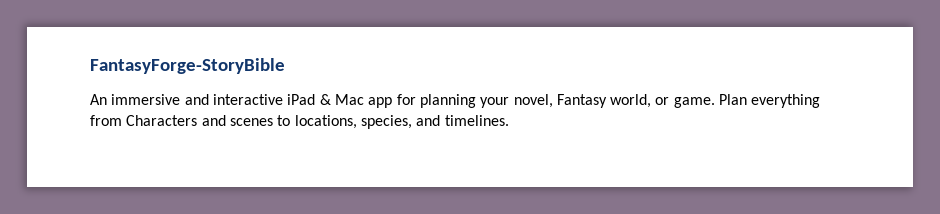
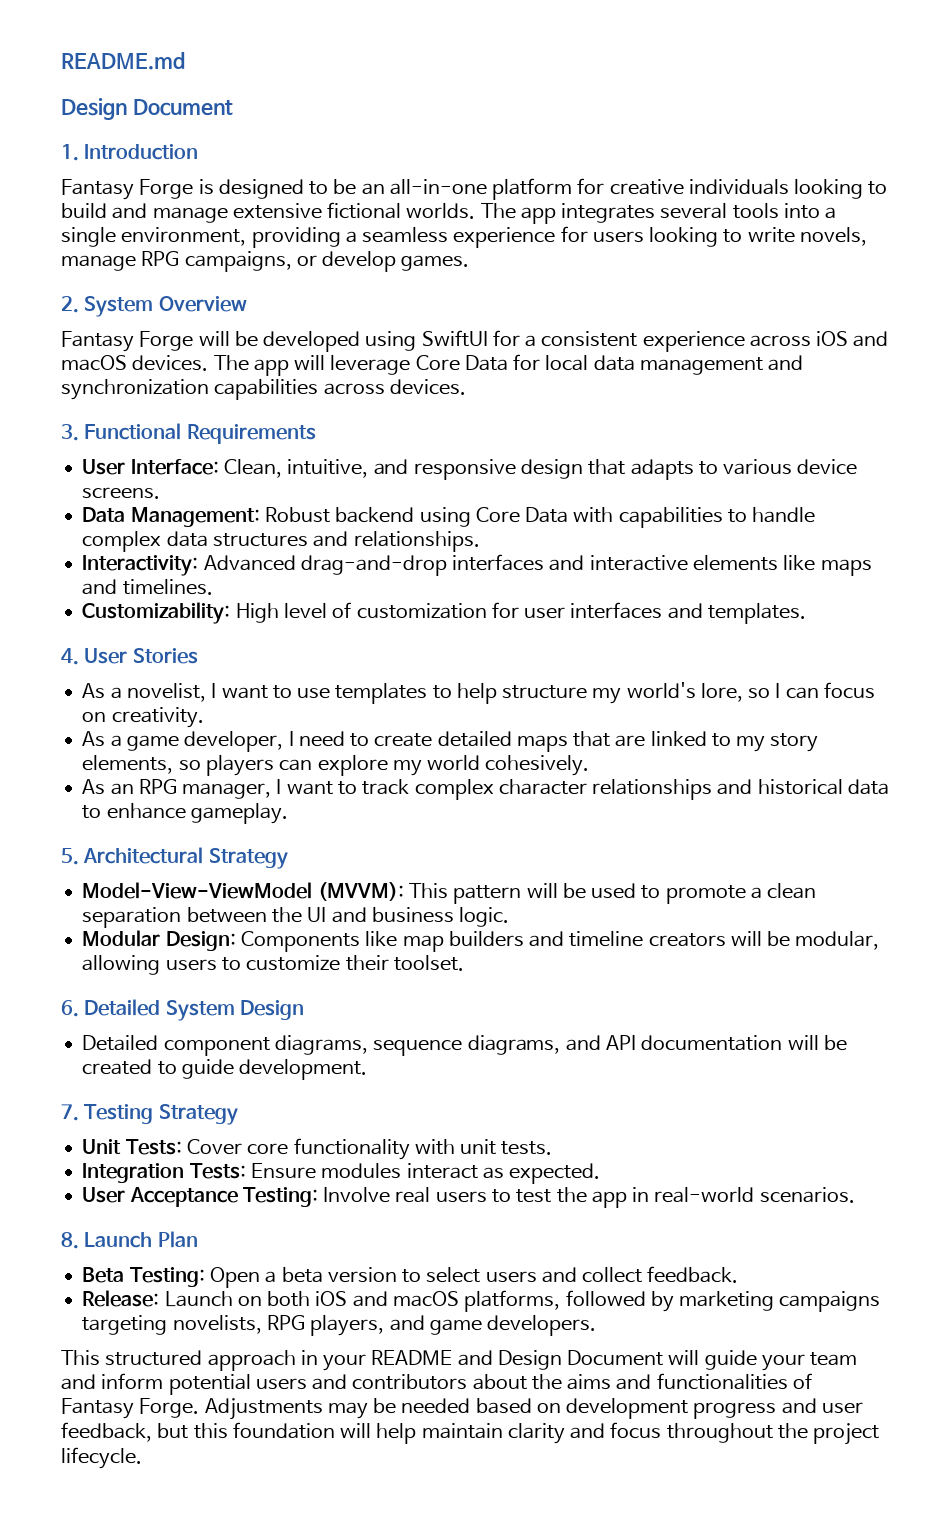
- FantasyForge-StoryBible
- An immersive and interactive iPad & Mac app for planning your novel, Fantasy world, or game. Plan everything from Characters and scenes to locations, species, and timelines.
+ README.md
+ Design Document
+ 1. Introduction
+ Fantasy Forge is designed to be an all-in-one platform for creative individuals looking to build and manage extensive fictional worlds. The app integrates several tools into a single environment, providing a seamless experience for users looking to write novels, manage RPG campaigns, or develop games.
+ 2. System Overview
+ Fantasy Forge will be developed using SwiftUI for a consistent experience across iOS and macOS devices. The app will leverage Core Data for local data management and synchronization capabilities across devices.
+ 3. Functional Requirements
+ User Interface: Clean, intuitive, and responsive design that adapts to various device screens.
+ Data Management: Robust backend using Core Data with capabilities to handle complex data structures and relationships.
+ Interactivity: Advanced drag-and-drop interfaces and interactive elements like maps and timelines.
+ Customizability: High level of customization for user interfaces and templates.
+ 4. User Stories
+ As a novelist, I want to use templates to help structure my world's lore, so I can focus on creativity.
+ As a game developer, I need to create detailed maps that are linked to my story elements, so players can explore my world cohesively.
+ As an RPG manager, I want to track complex character relationships and historical data to enhance gameplay.
+ 5. Architectural Strategy
+ Model-View-ViewModel (MVVM): This pattern will be used to promote a clean separation between the UI and business logic.
+ Modular Design: Components like map builders and timeline creators will be modular, allowing users to customize their toolset.
+ 6. Detailed System Design
+ Detailed component diagrams, sequence diagrams, and API documentation will be created to guide development.
+ 7. Testing Strategy
+ Unit Tests: Cover core functionality with unit tests.
+ Integration Tests: Ensure modules interact as expected.
+ User Acceptance Testing: Involve real users to test the app in real-world scenarios.
+ 8. Launch Plan
+ Beta Testing: Open a beta version to select users and collect feedback.
+ Release: Launch on both iOS and macOS platforms, followed by marketing campaigns targeting novelists, RPG players, and game developers.
+ This structured approach in your README and Design Document will guide your team and inform potential users and contributors about the aims and functionalities of Fantasy Forge. Adjustments may be needed based on development progress and user feedback, but this foundation will help maintain clarity and focus throughout the project lifecycle.

